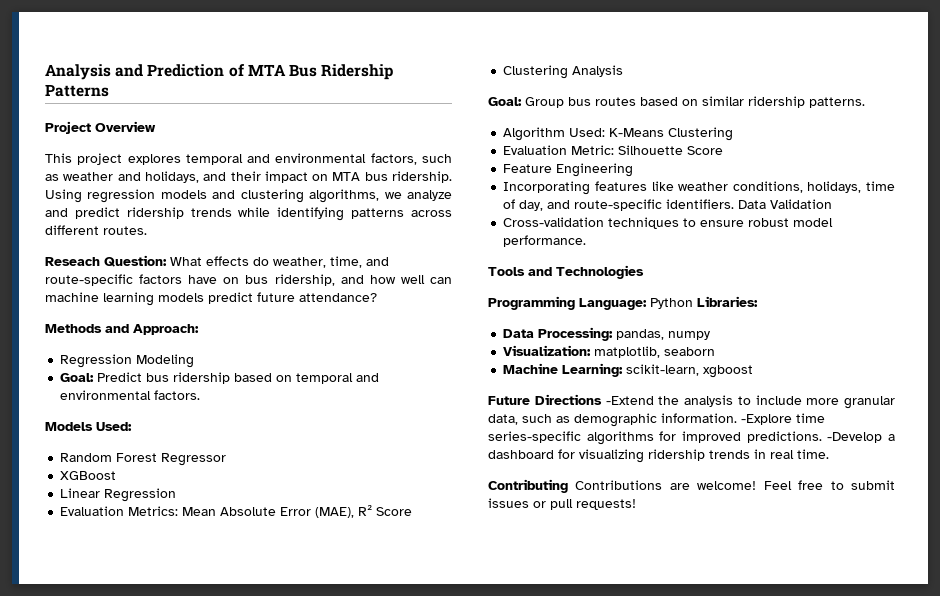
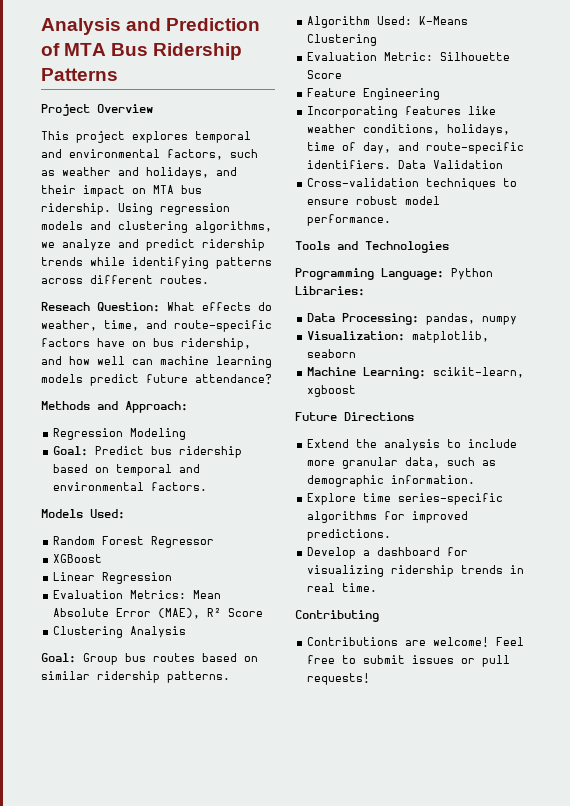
- Future Directions -Extend the analysis to include more granular data, such as demographic information. -Explore time series-specific algorithms for improved predictions. -Develop a dashboard for visualizing ridership trends in real time.
+ Future Directions
+ Extend the analysis to include more granular data, such as demographic information.
+ Explore time series-specific algorithms for improved predictions.
+ Develop a dashboard for visualizing ridership trends in real time.
- Contributing Contributions are welcome!
+ Contributing
+ Contributions are welcome!

